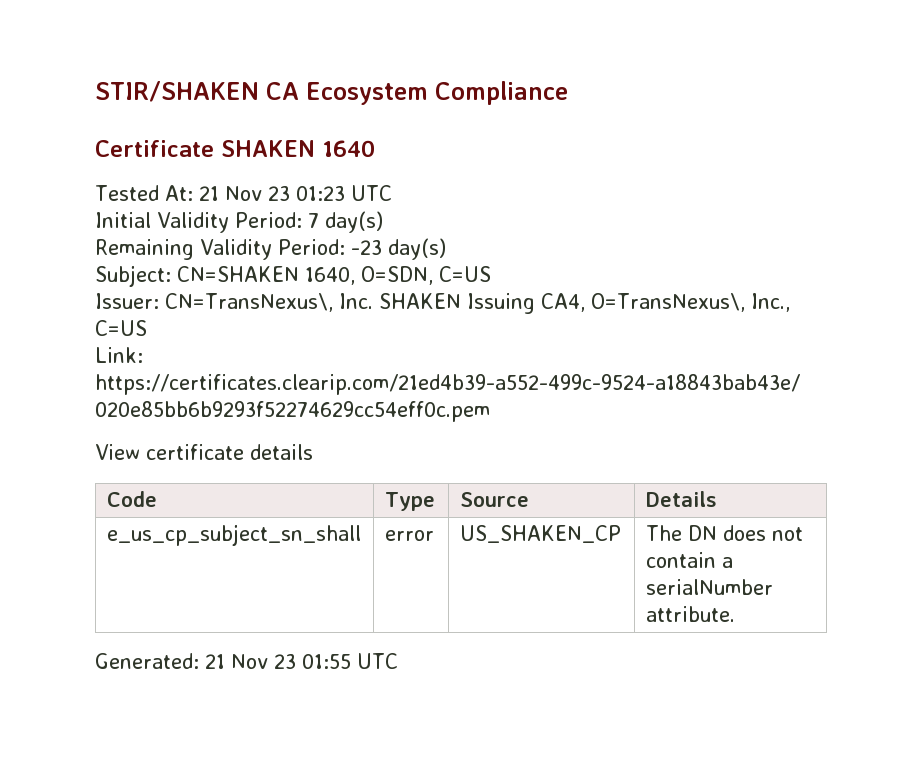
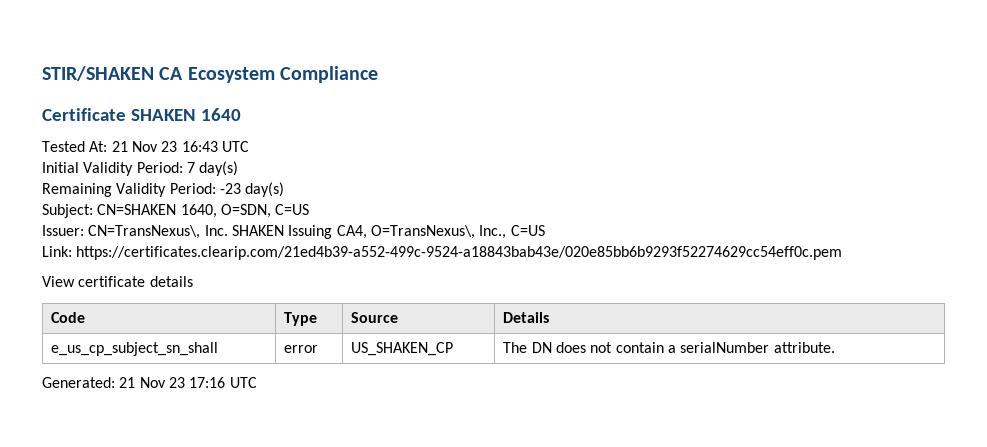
- Tested At: 21 Nov 23 01:23 UTC
+ Tested At: 21 Nov 23 16:43 UTC
- Generated: 21 Nov 23 01:55 UTC
+ Generated: 21 Nov 23 17:16 UTC

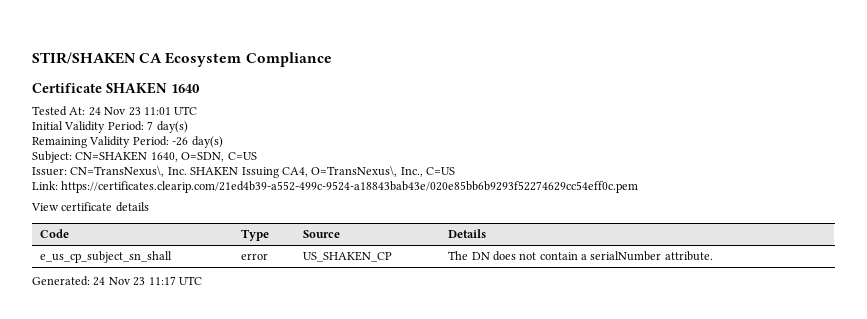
- Tested At: 21 Nov 23 16:43 UTC
+ Tested At: 24 Nov 23 11:01 UTC
- Remaining Validity Period: -23 day(s)
+ Remaining Validity Period: -26 day(s)
- Generated: 21 Nov 23 17:16 UTC
+ Generated: 24 Nov 23 11:17 UTC

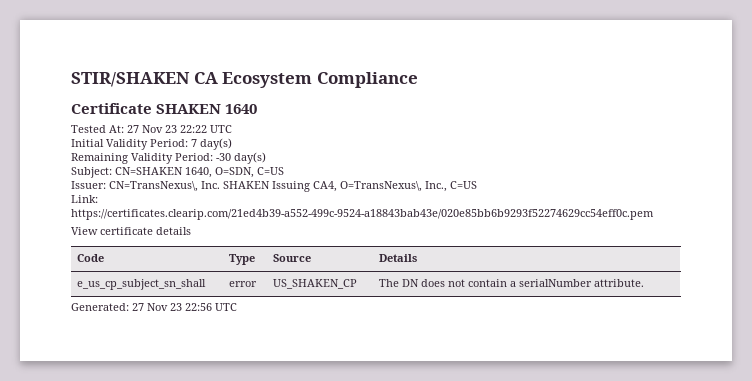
- Tested At: 24 Nov 23 11:01 UTC
+ Tested At: 27 Nov 23 22:22 UTC
- Remaining Validity Period: -26 day(s)
+ Remaining Validity Period: -30 day(s)
- Generated: 24 Nov 23 11:17 UTC
+ Generated: 27 Nov 23 22:56 UTC

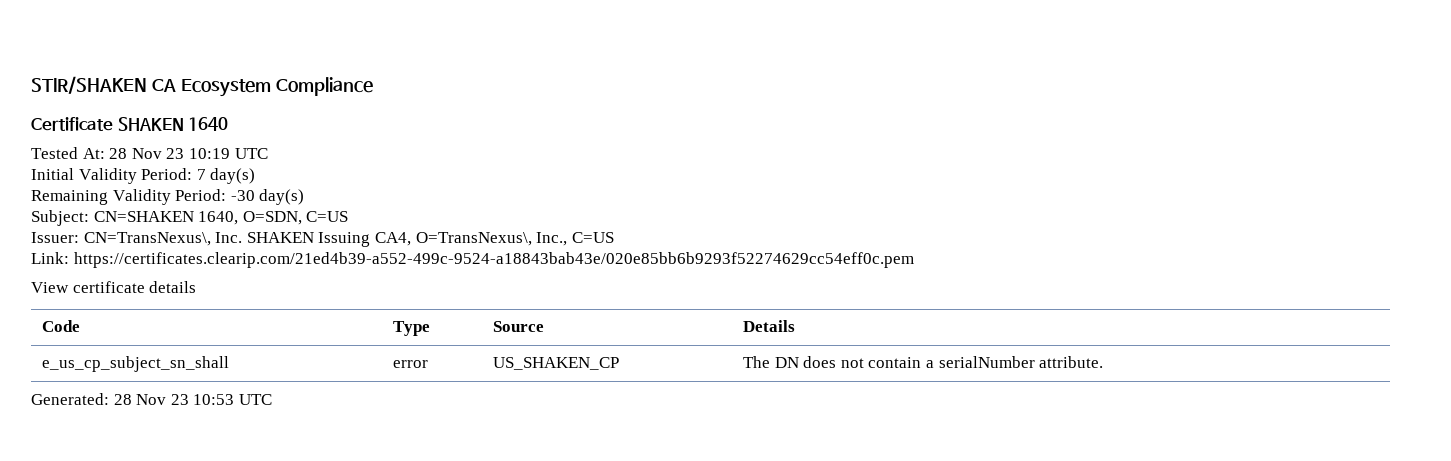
- Tested At: 27 Nov 23 22:22 UTC
+ Tested At: 28 Nov 23 10:19 UTC
- Generated: 27 Nov 23 22:56 UTC
+ Generated: 28 Nov 23 10:53 UTC

